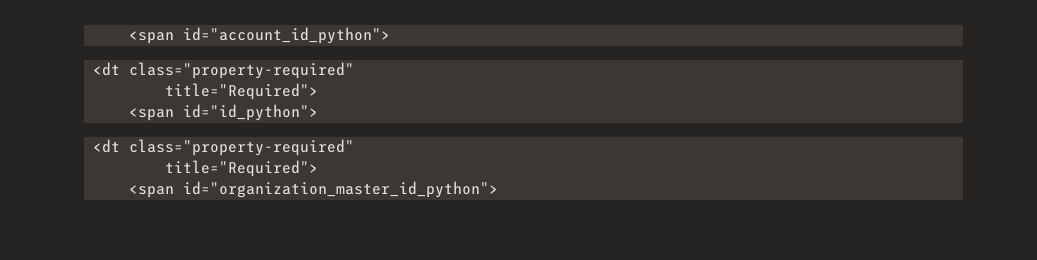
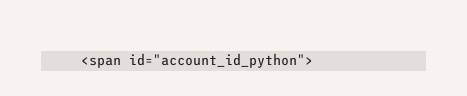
  <span id="account_id_python">
- <dt class="property-required"
- title="Required">
- <span id="id_python">
- <dt class="property-required"
- title="Required">
- <span id="organization_master_id_python">

